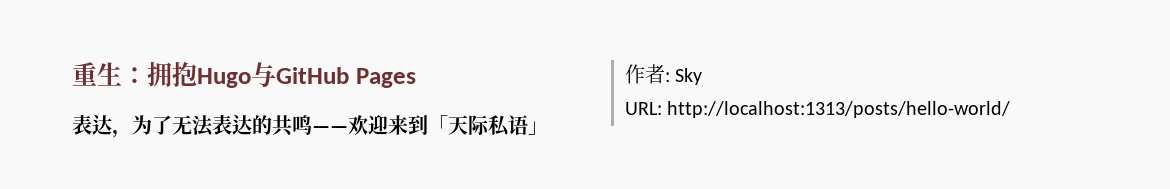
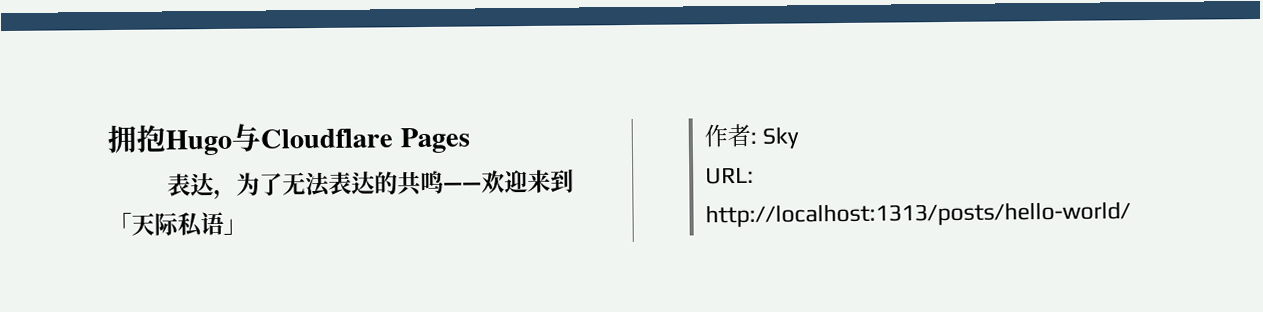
- 重生：拥抱Hugo与GitHub Pages
+ 拥抱Hugo与Cloudflare Pages

